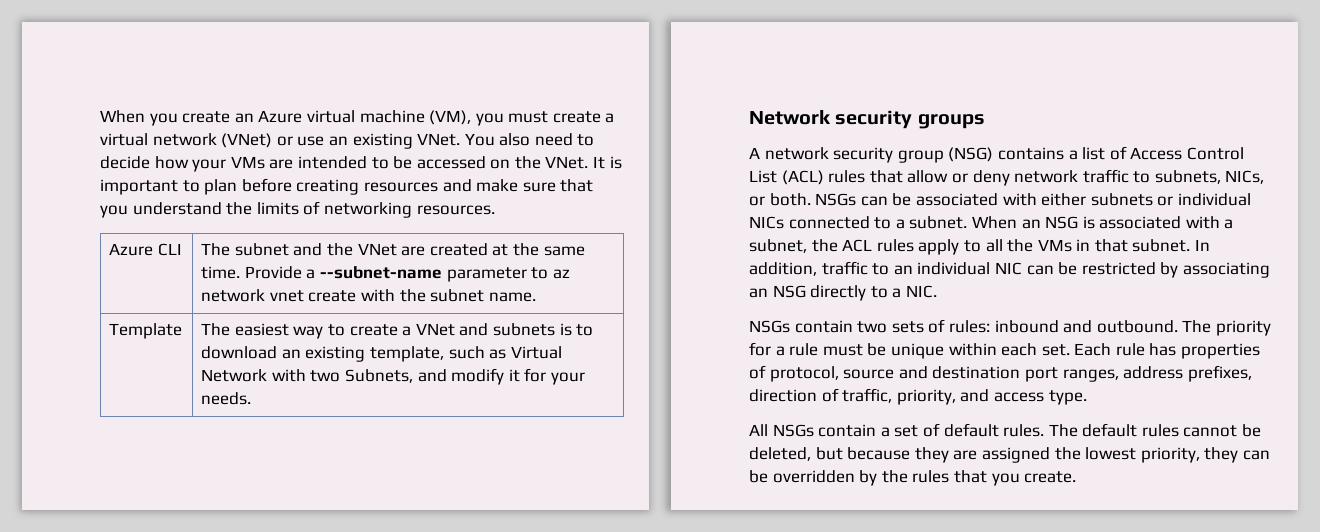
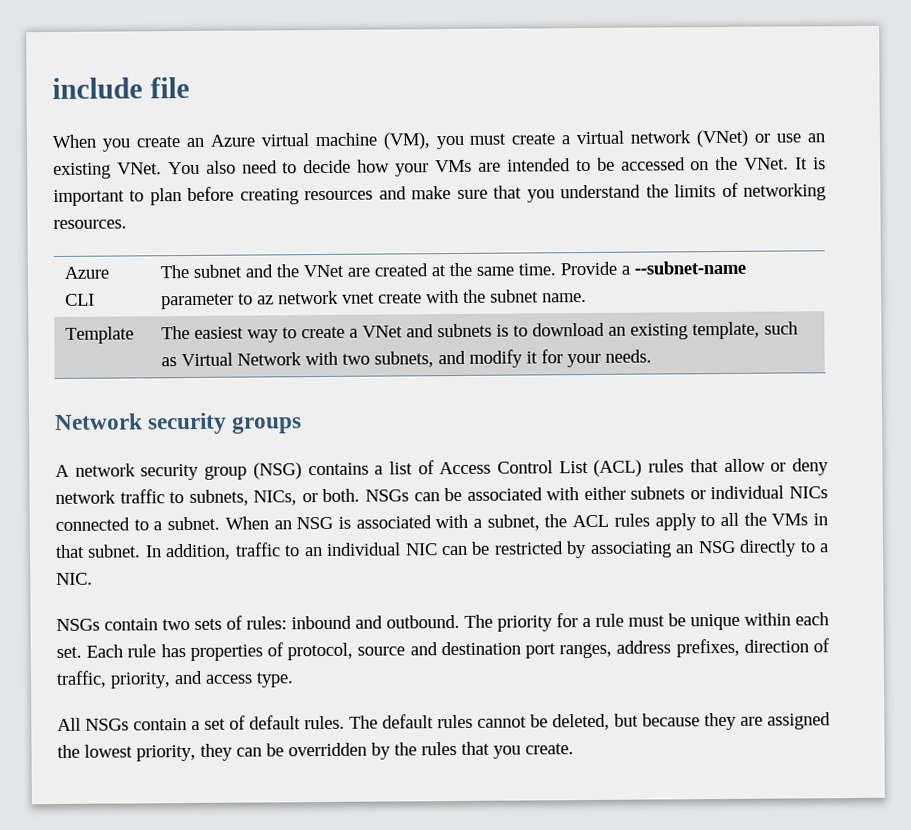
+ include file
- Template | The easiest way to create a VNet and subnets is to download an existing template, such as Virtual Network with two Subnets, and modify it for your needs.
+ Template | The easiest way to create a VNet and subnets is to download an existing template, such as Virtual Network with two subnets, and modify it for your needs.

